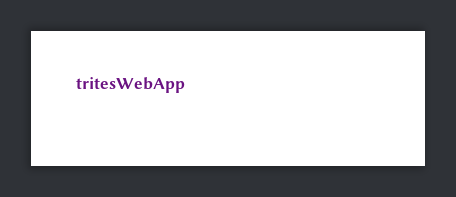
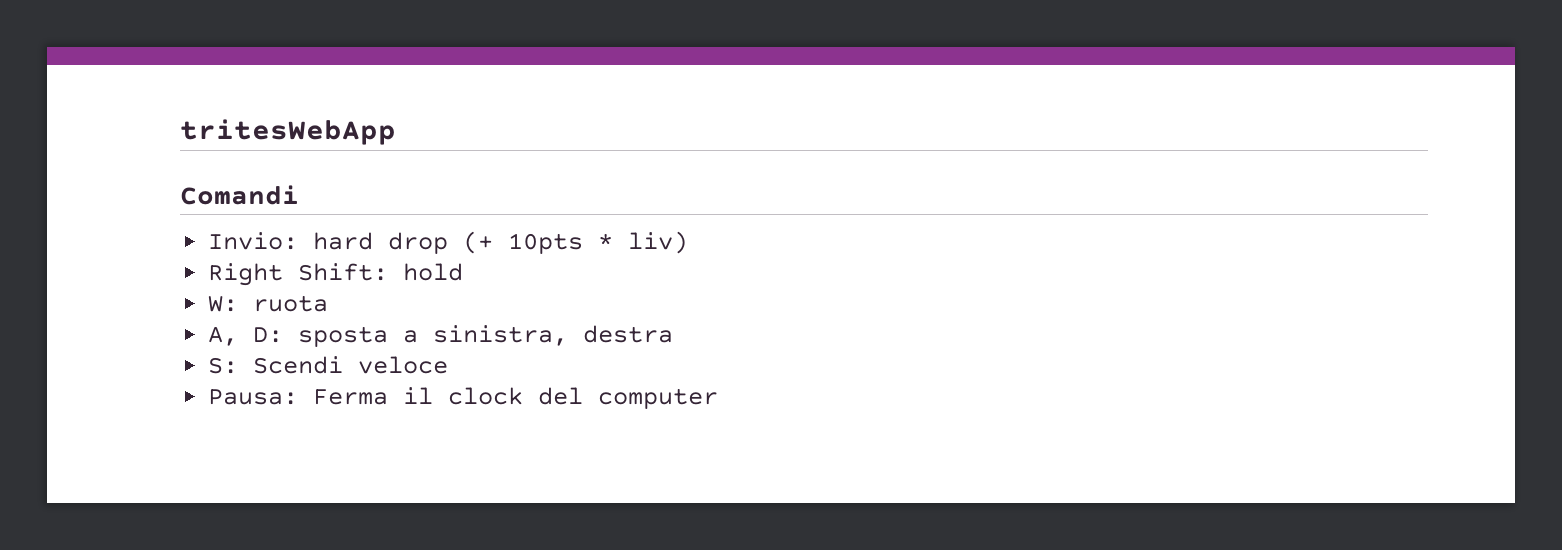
+ Comandi
+ Invio: hard drop (+ 10pts * liv)
+ Right Shift: hold
+ W: ruota
+ A, D: sposta a sinistra, destra
+ S: Scendi veloce
+ Pausa: Ferma il clock del computer

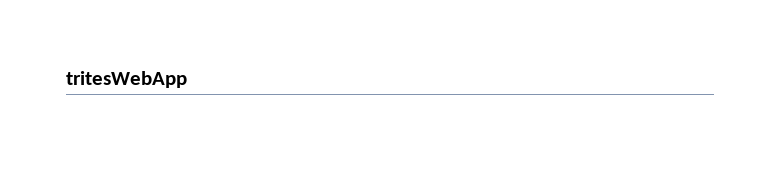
- Comandi
- Invio: hard drop (+ 10pts * liv)
- Right Shift: hold
- W: ruota
- A, D: sposta a sinistra, destra
- S: Scendi veloce
- Pausa: Ferma il clock del computer

